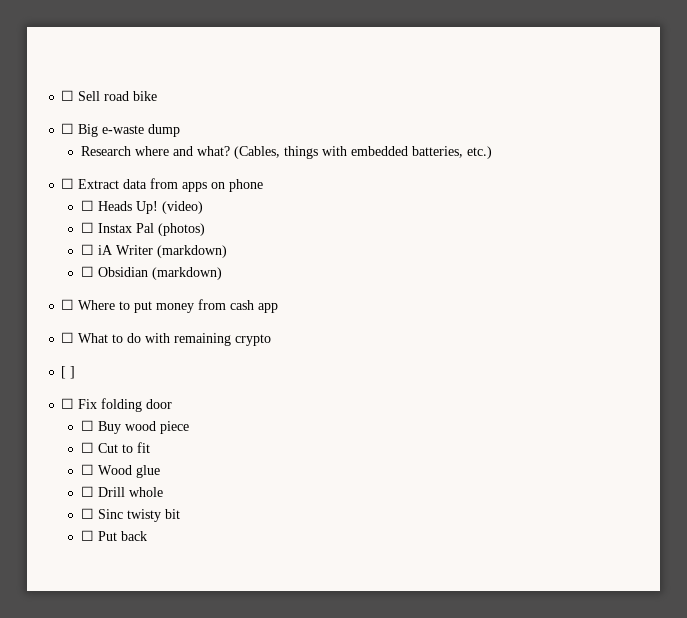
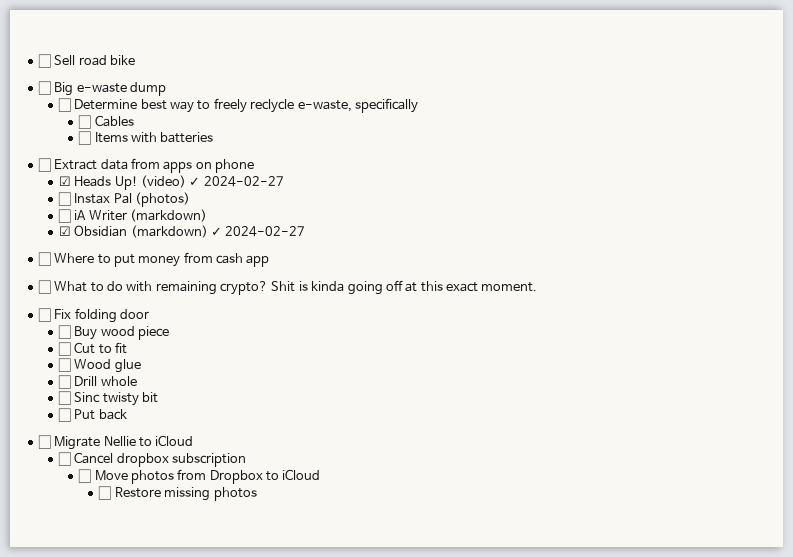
- Research where and what? (Cables, things with embedded batteries, etc.)
+ ☐ Determine best way to freely reclycle e-waste, specifically
+ ☐ Cables
+ ☐ Items with batteries
- ☐ Heads Up!
+ ☑ Heads Up!
- (video)
+ (video) ✓ 2024-02-27
- ☐ Obsidian (markdown)
+ ☑ Obsidian (markdown) ✓ 2024-02-27
- ☐ What to do with remaining crypto
- [ ]
+ ☐ What to do with remaining crypto? Shit is kinda going off at this exact moment.
+ ☐ Migrate Nellie to iCloud
+ ☐ Cancel dropbox subscription
+ ☐ Move photos from Dropbox to iCloud
+ ☐ Restore missing photos

